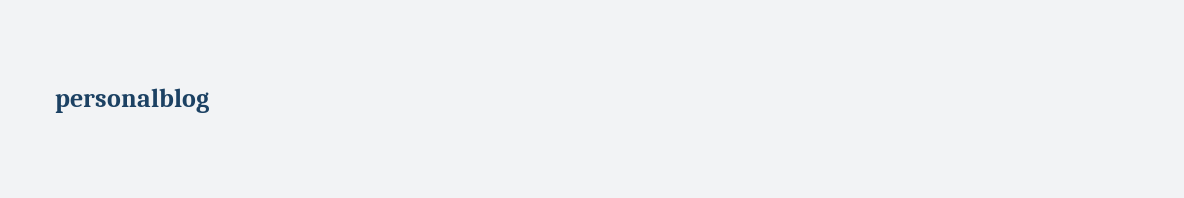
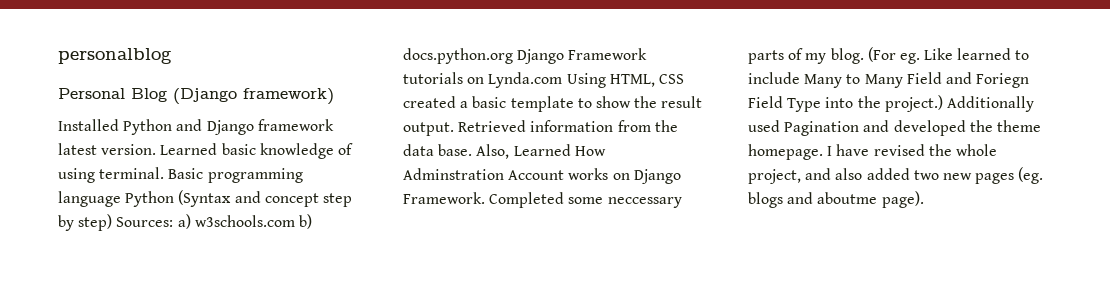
+ Personal Blog (Django framework)
+ Installed Python and Django framework latest version. Learned basic knowledge of using terminal. Basic programming language Python (Syntax and concept step by step) Sources: a) w3schools.com b) docs.python.org Django Framework tutorials on Lynda.com Using HTML, CSS created a basic template to show the result output. Retrieved information from the data base. Also, Learned How Adminstration Account works on Django Framework. Completed some neccessary parts of my blog. (For eg. Like learned to include Many to Many Field and Foriegn Field Type into the project.) Additionally used Pagination and developed the theme homepage. I have revised the whole project, and also added two new pages (eg. blogs and aboutme page).

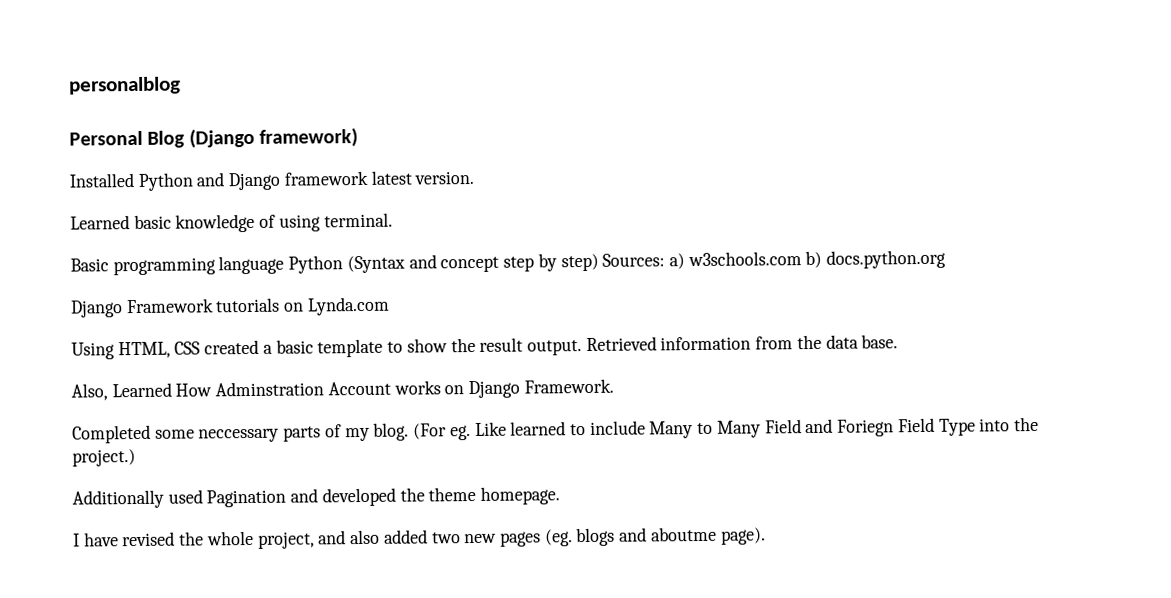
- Installed Python and Django framework latest version. Learned basic knowledge of using terminal. Basic programming language Python (Syntax and concept step by step) Sources: a) w3schools.com b) docs.python.org Django Framework tutorials on Lynda.com Using HTML, CSS created a basic template to show the result output.
+ Installed Python and Django framework latest version.
+ Learned basic knowledge of using terminal.
+ Basic programming language Python (Syntax and concept step by step) Sources: a) w3schools.com b) docs.python.org
+ Django Framework tutorials on Lynda.com
+ Using HTML, CSS created a basic template to show the result output.
- Retrieved information from the data base. Also, Learned How Adminstration Account works on Django Framework. Completed some neccessary parts of my blog.
+ Retrieved information from the data base.
+ Also, Learned How Adminstration Account works on Django Framework.
+ Completed some neccessary parts of my blog.
- (For eg. Like learned to include Many to Many Field and Foriegn Field Type into the project.) Additionally used Pagination and developed the theme homepage. I have revised the whole project, and also added two new pages (eg. blogs and aboutme page).
+ (For eg. Like learned to include Many to Many Field and Foriegn Field Type into the project.)
+ Additionally used Pagination and developed the theme homepage.
+ I have revised the whole project, and also added two new pages (eg. blogs and aboutme page).

